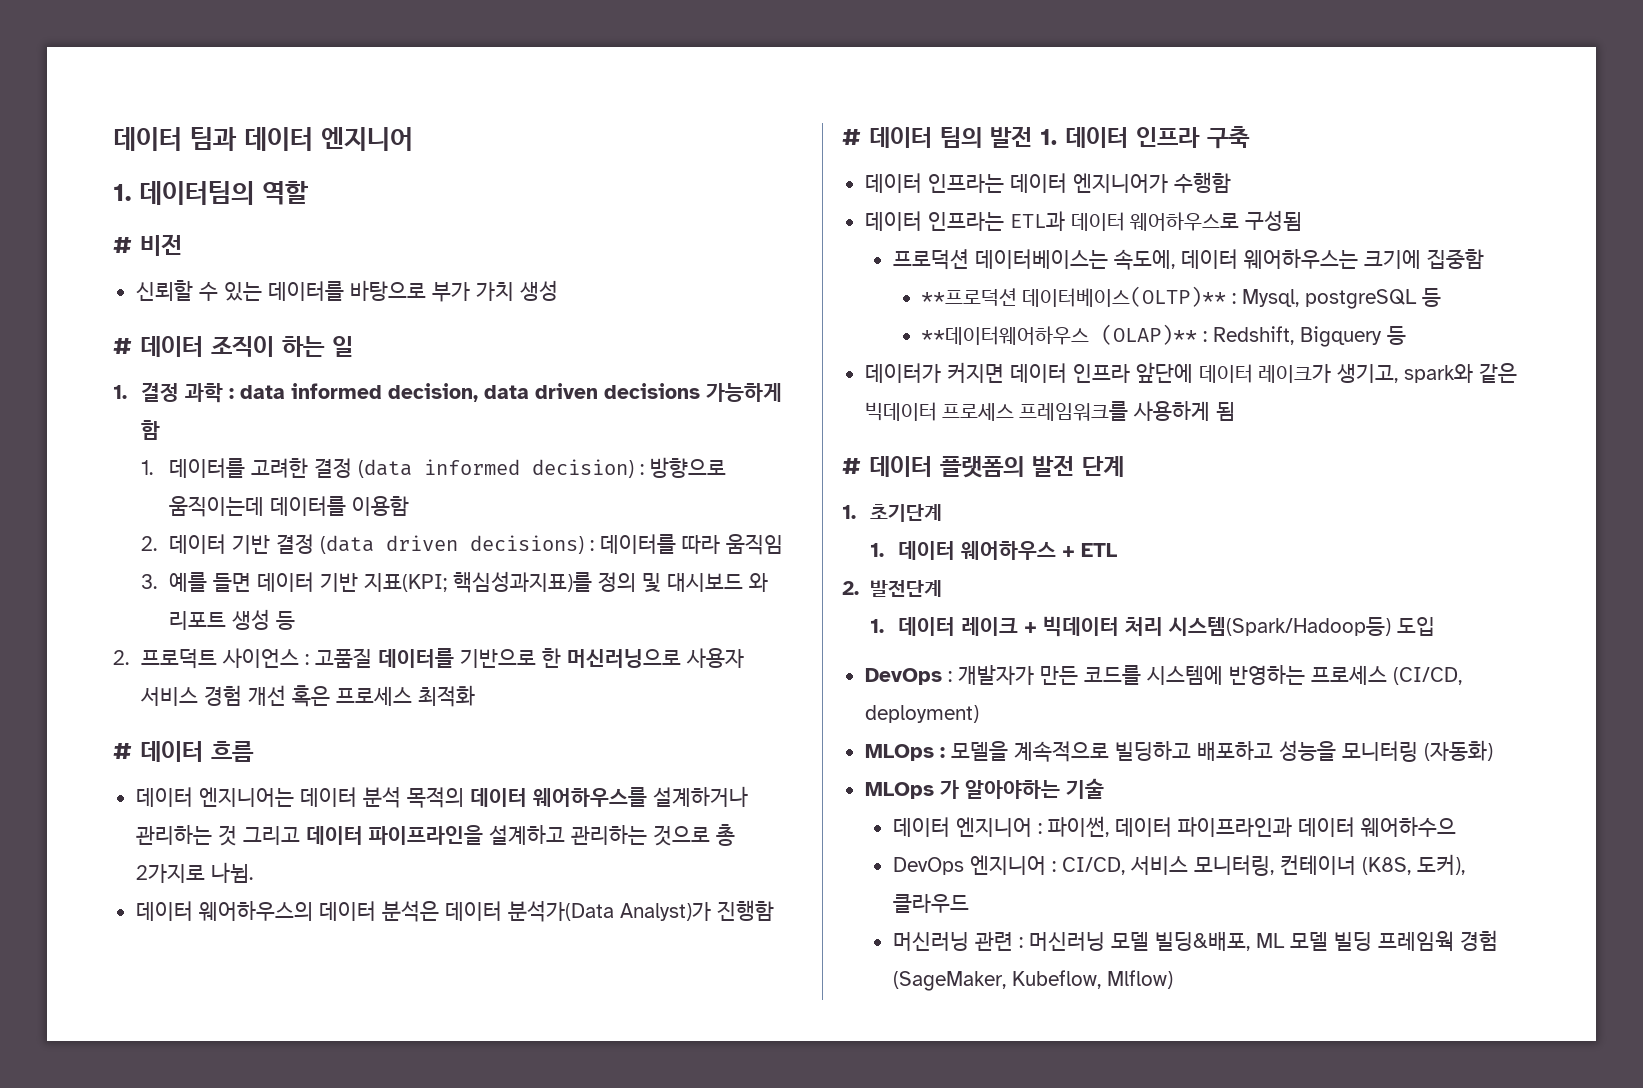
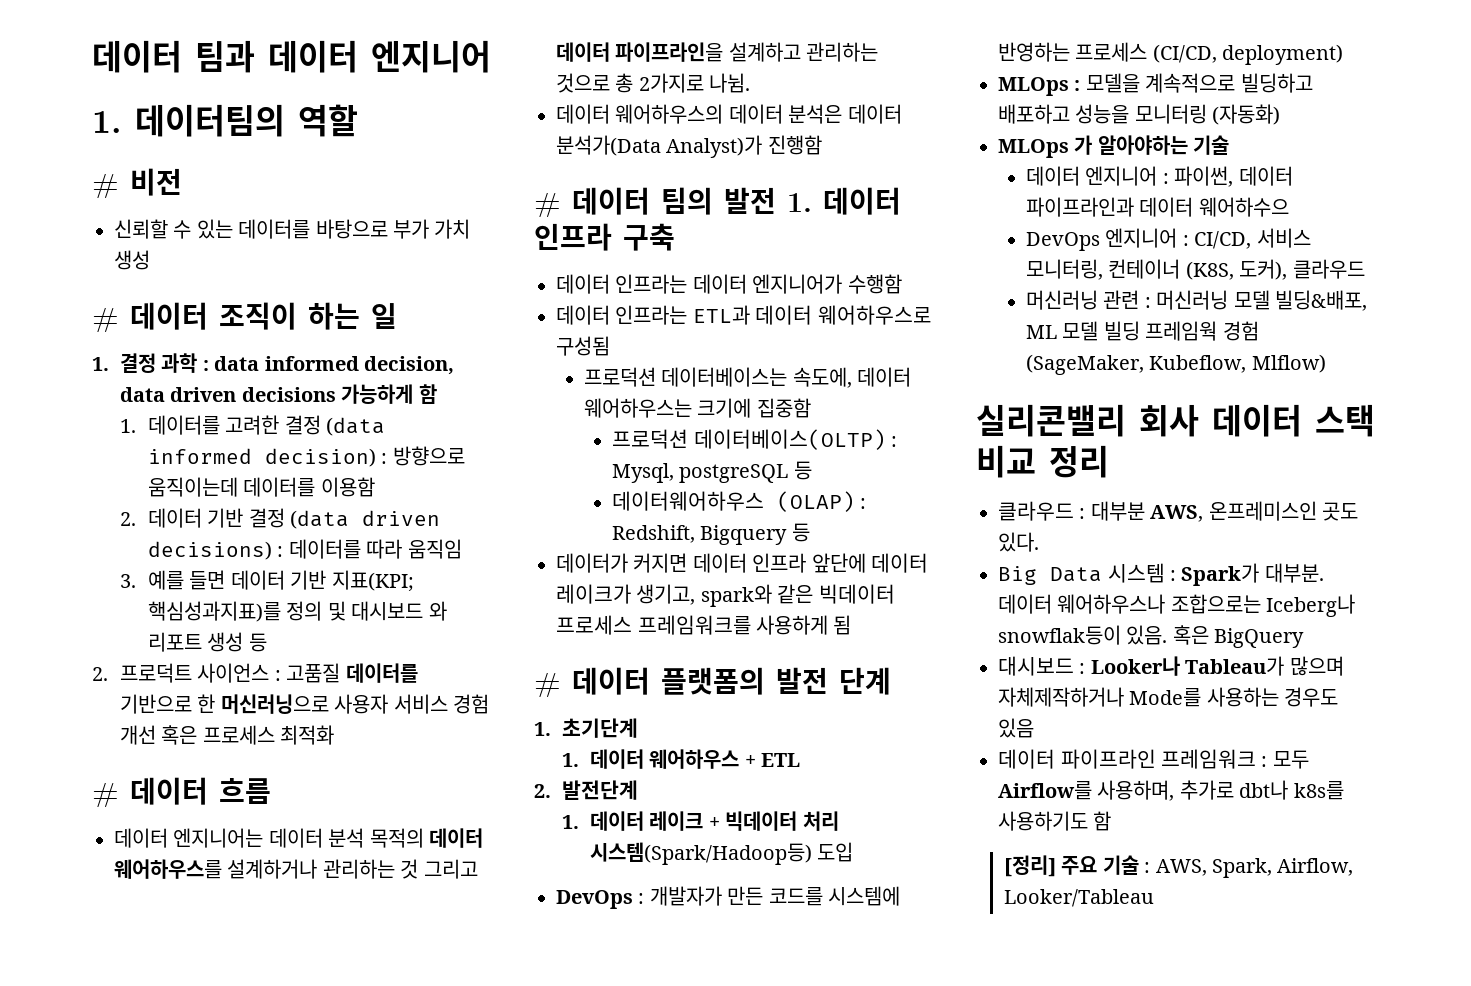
- **프로덕션 데이터베이스(OLTP)** : Mysql, postgreSQL 등
+ 프로덕션 데이터베이스(OLTP) : Mysql, postgreSQL 등
- **데이터웨어하우스 (OLAP)** : Redshift, Bigquery 등
+ 데이터웨어하우스 (OLAP) : Redshift, Bigquery 등
+ 실리콘밸리 회사 데이터 스택 비교 정리
+ 클라우드 : 대부분 AWS, 온프레미스인 곳도 있다.
+ Big Data 시스템 : Spark가 대부분. 데이터 웨어하우스나 조합으로는 Iceberg나 snowflak등이 있음. 혹은 BigQuery
+ 대시보드 : Looker나 Tableau가 많으며 자체제작하거나 Mode를 사용하는 경우도 있음
+ 데이터 파이프라인 프레임워크 : 모두 Airflow를 사용하며, 추가로 dbt나 k8s를 사용하기도 함
+ [정리] 주요 기술 : AWS, Spark, Airflow, Looker/Tableau

